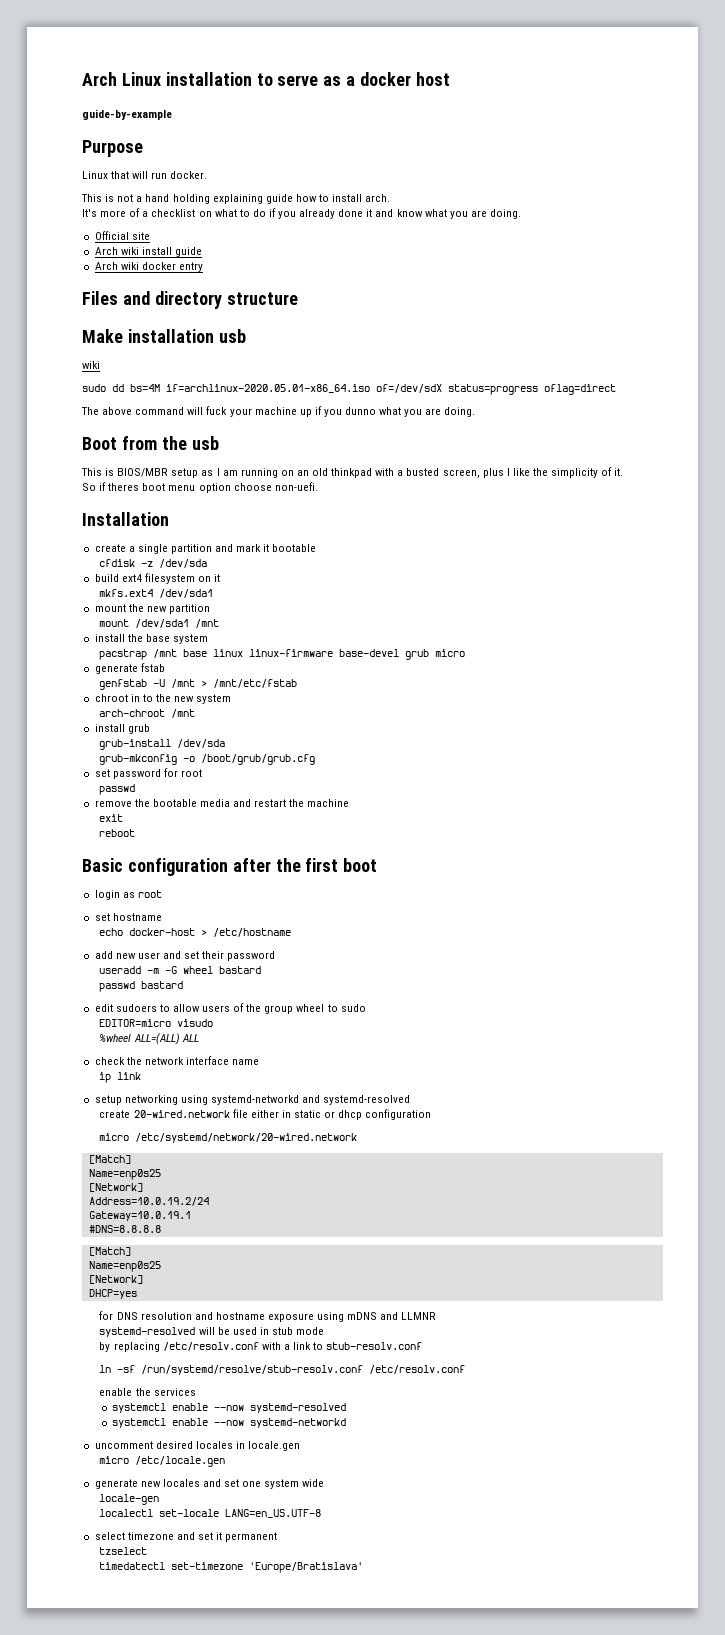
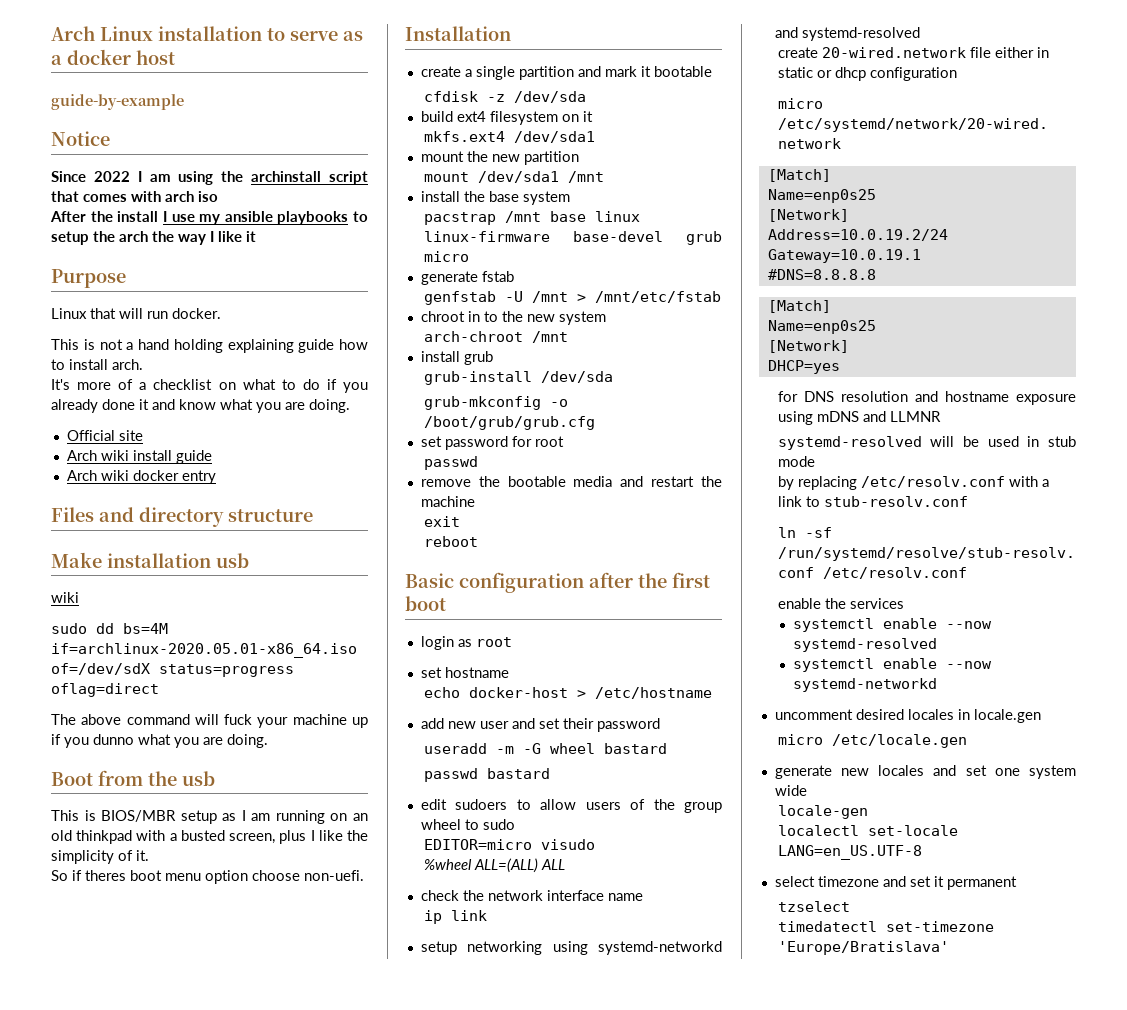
+ Notice
+ Since 2022 I am using the archinstall script that comes with arch iso
+ After the install I use my ansible playbooks to setup the arch the way I like it

